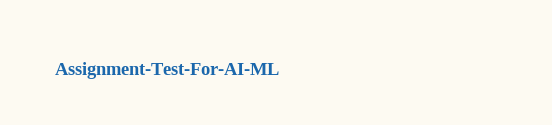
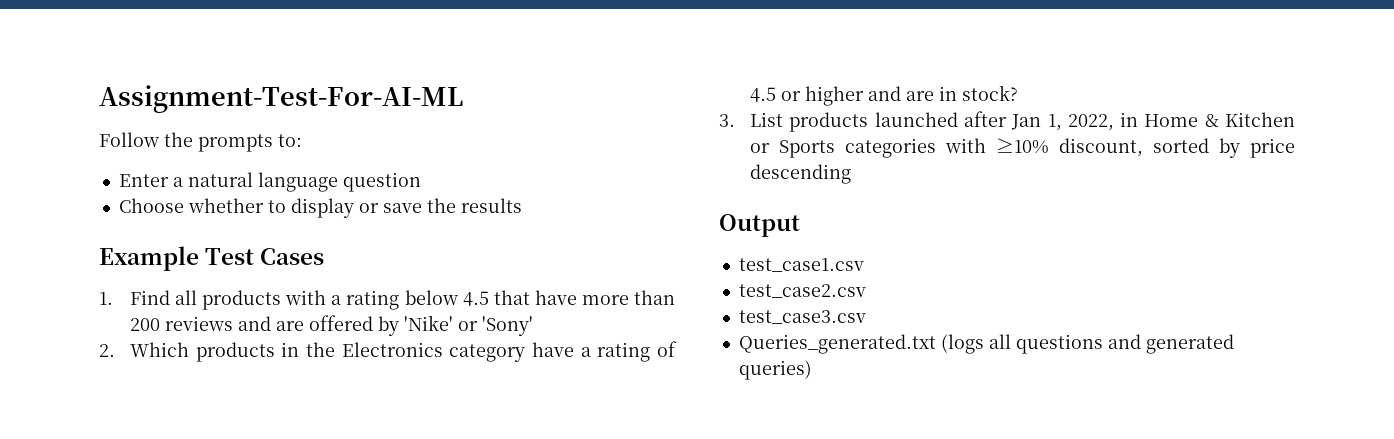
+ Follow the prompts to:
+ Enter a natural language question
+ Choose whether to display or save the results
+ Example Test Cases
+ 1. Find all products with a rating below 4.5 that have more than 200 reviews and are offered by 'Nike' or 'Sony'
+ 2. Which products in the Electronics category have a rating of 4.5 or higher and are in stock?
+ 3. List products launched after Jan 1, 2022, in Home & Kitchen or Sports categories with ≥10% discount, sorted by price descending
+ Output
+ test_case1.csv
+ test_case2.csv
+ test_case3.csv
+ Queries_generated.txt (logs all questions and generated queries)

